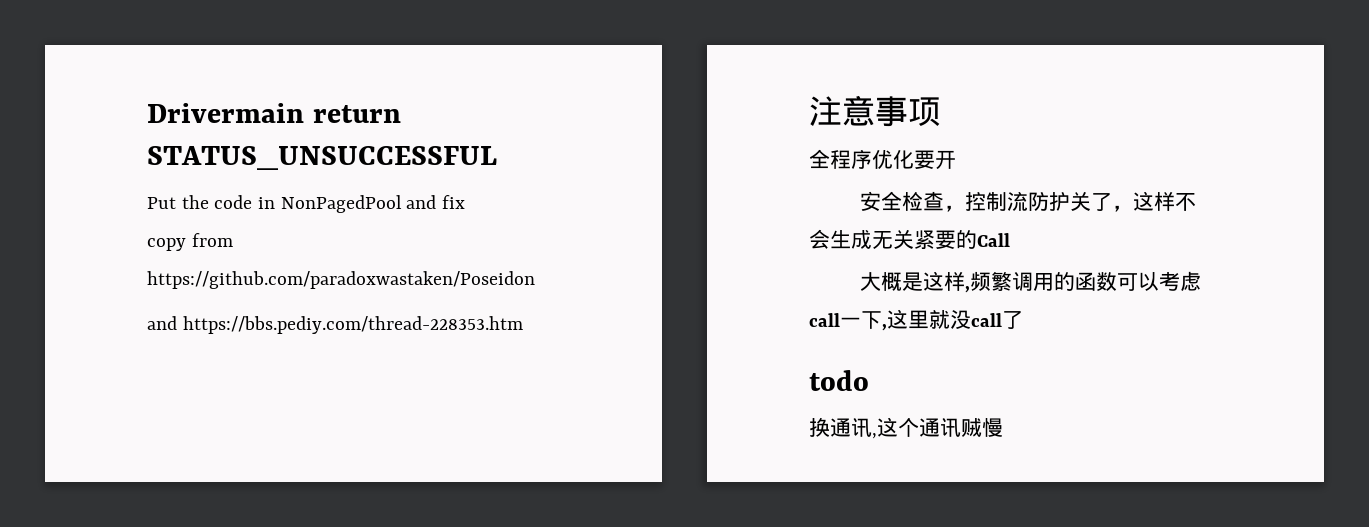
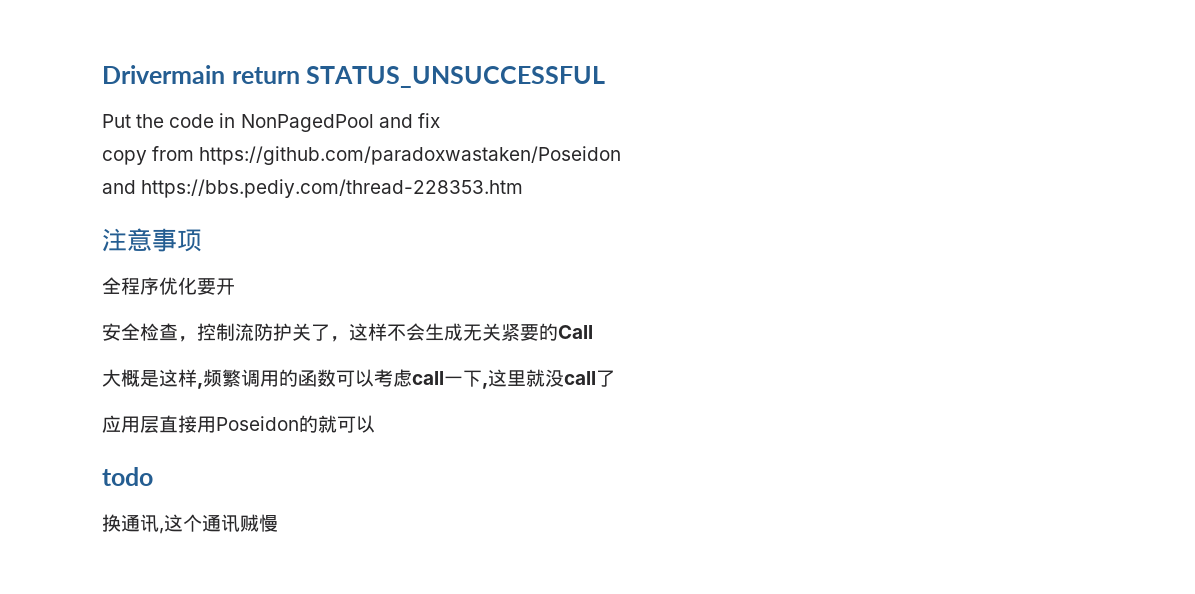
+ 应用层直接用Poseidon的就可以

